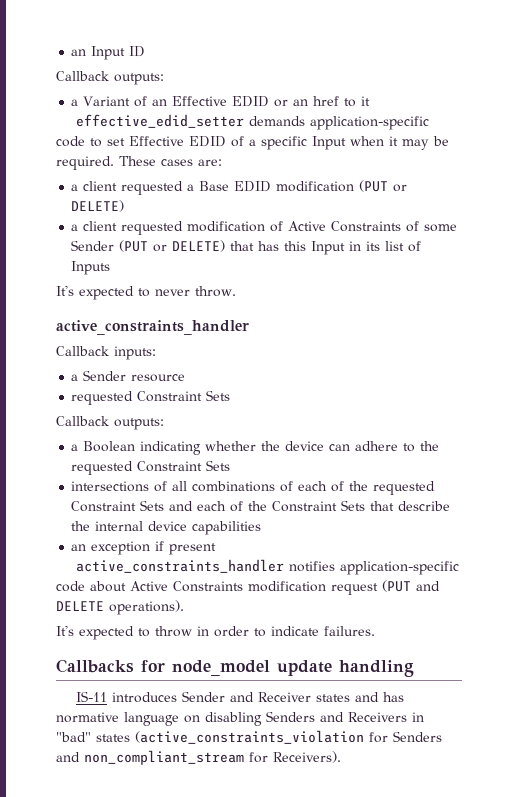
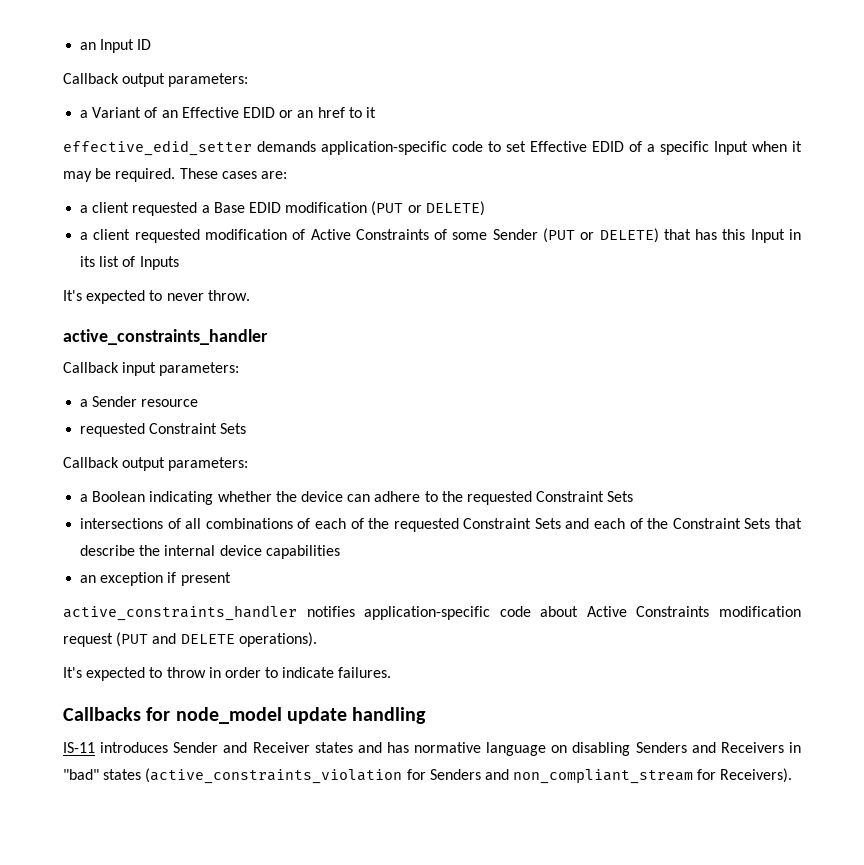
  an Input ID
- Callback outputs:
+ Callback output parameters:
- Callback inputs:
+ Callback input parameters:
  a Sender resource
  requested Constraint Sets
- Callback outputs:
+ Callback output parameters:

